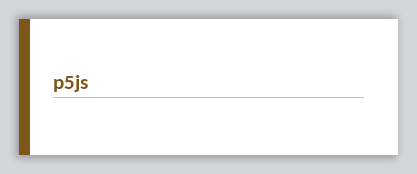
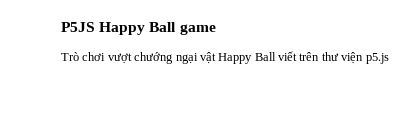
- p5js
+ P5JS Happy Ball game
+ Trò chơi vượt chướng ngại vật Happy Ball viết trên thư viện p5.js

